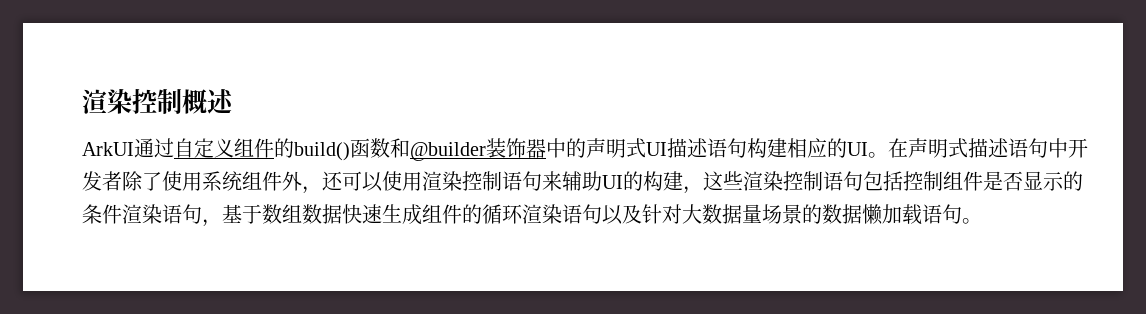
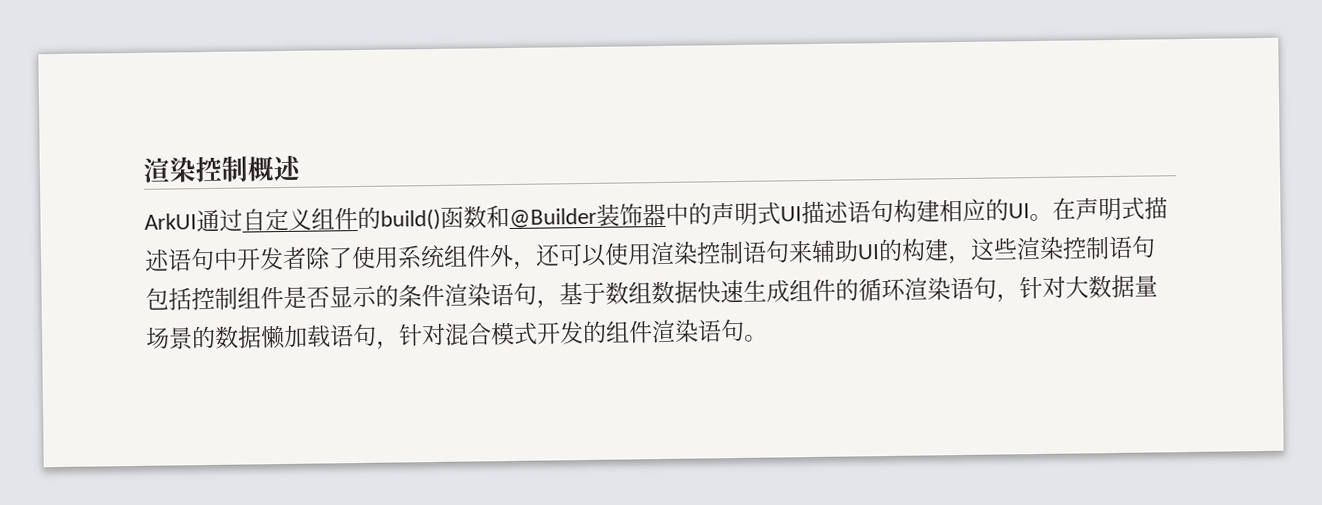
- ArkUI通过自定义组件的build()函数和@builder装饰器中的声明式UI描述语句构建相应的UI。
+ ArkUI通过自定义组件的build()函数和@Builder装饰器中的声明式UI描述语句构建相应的UI。
- 在声明式描述语句中开发者除了使用系统组件外，还可以使用渲染控制语句来辅助UI的构建，这些渲染控制语句包括控制组件是否显示的条件渲染语句，基于数组数据快速生成组件的循环渲染语句以及针对大数据量场景的数据懒加载语句。
+ 在声明式描述语句中开发者除了使用系统组件外，还可以使用渲染控制语句来辅助UI的构建，这些渲染控制语句包括控制组件是否显示的条件渲染语句，基于数组数据快速生成组件的循环渲染语句，针对大数据量场景的数据懒加载语句，针对混合模式开发的组件渲染语句。

